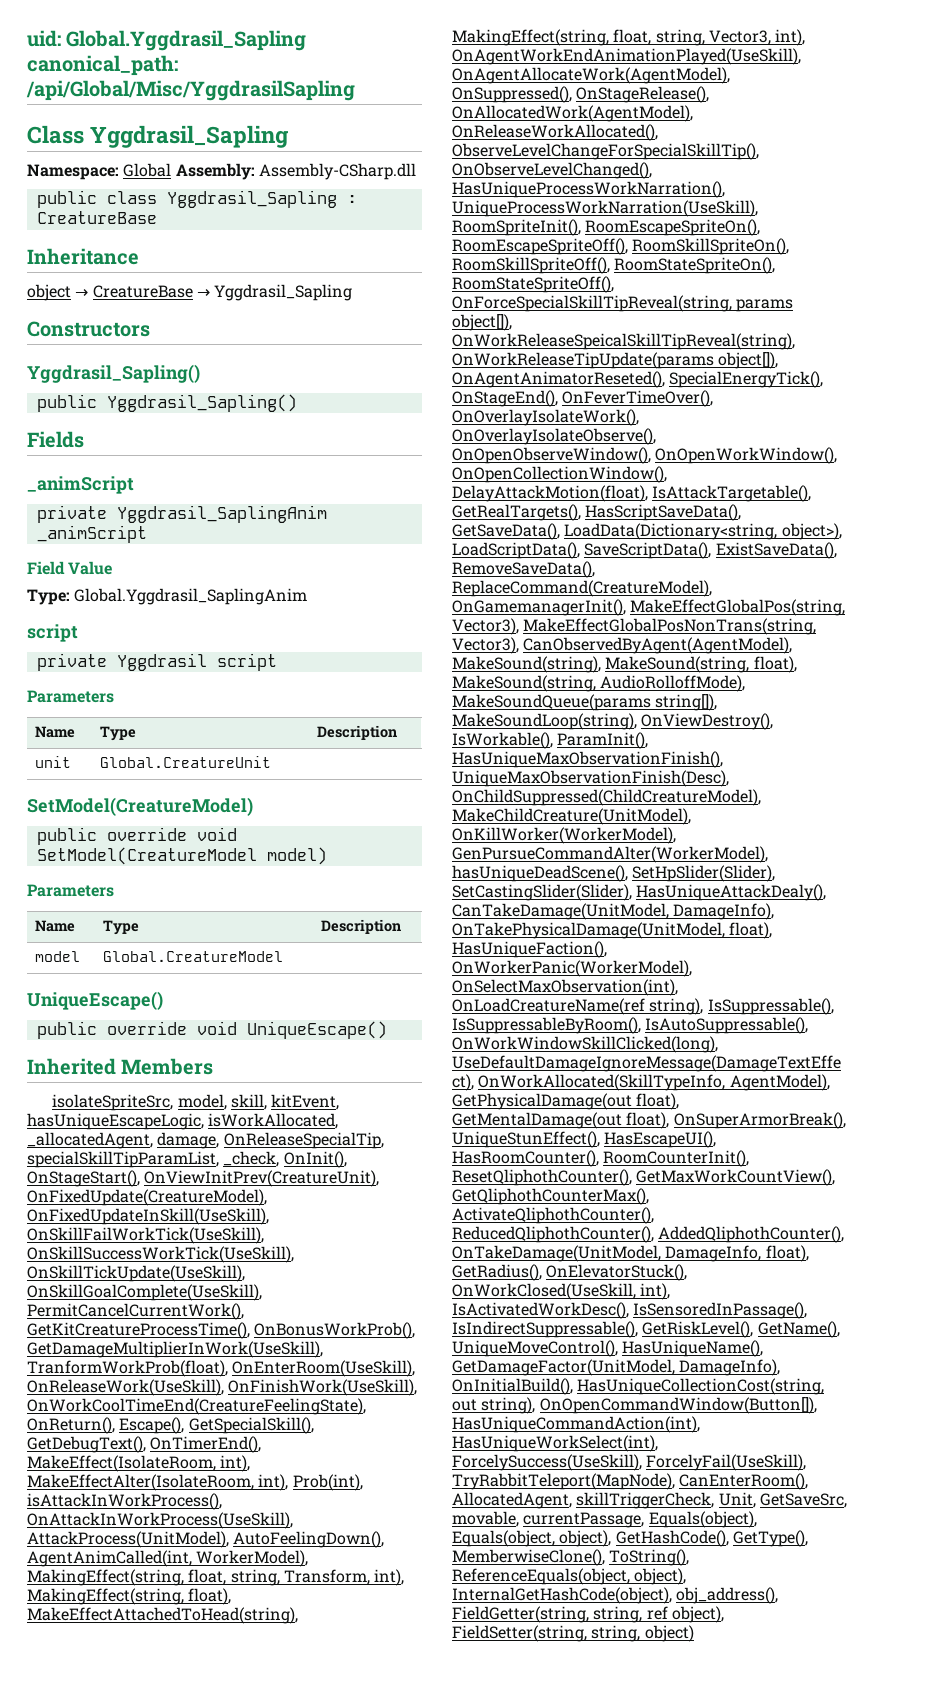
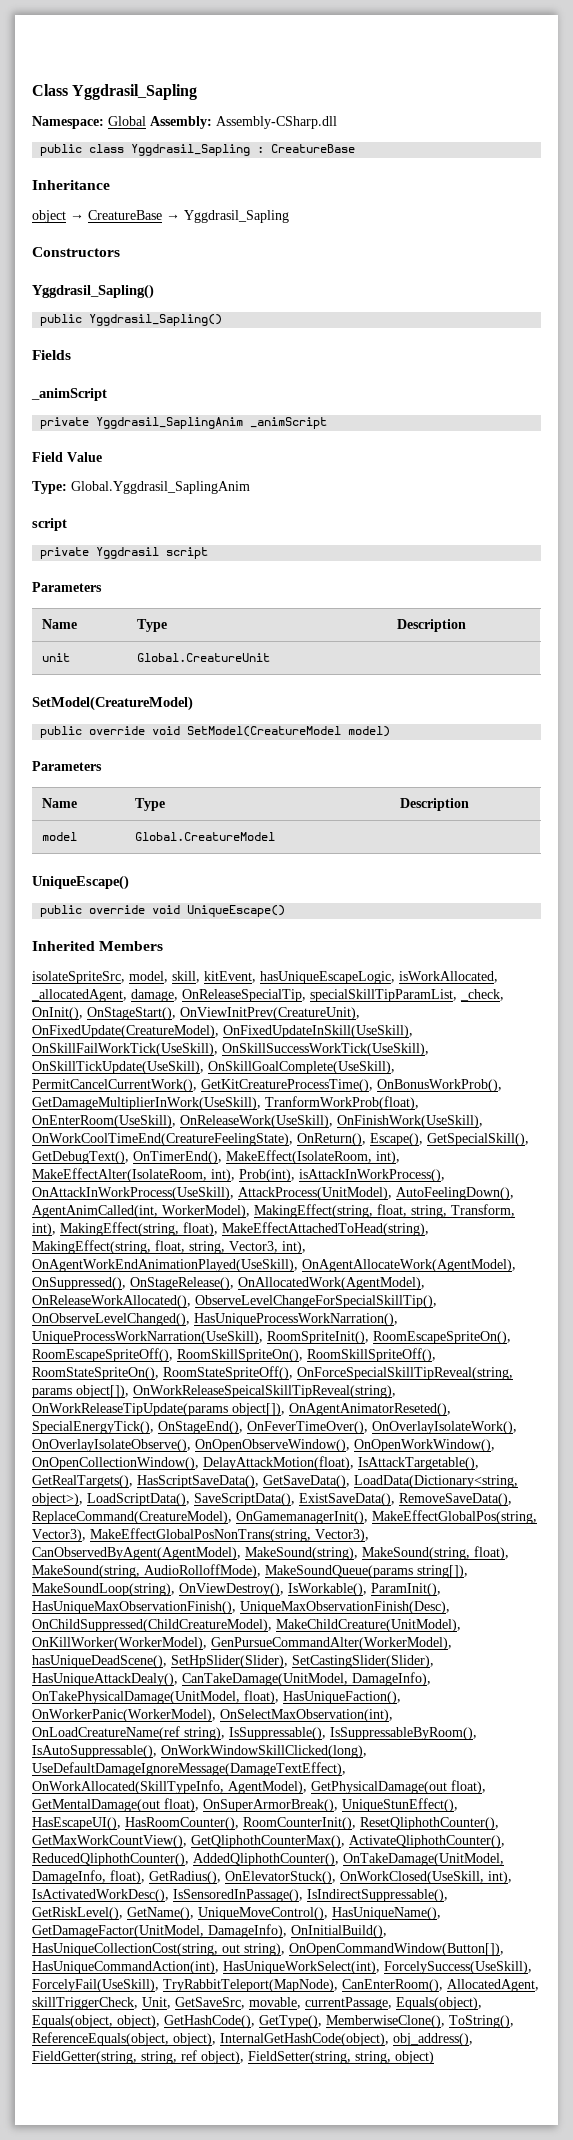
- uid: Global.Yggdrasil_Sapling canonical_path: /api/Global/Misc/YggdrasilSapling

